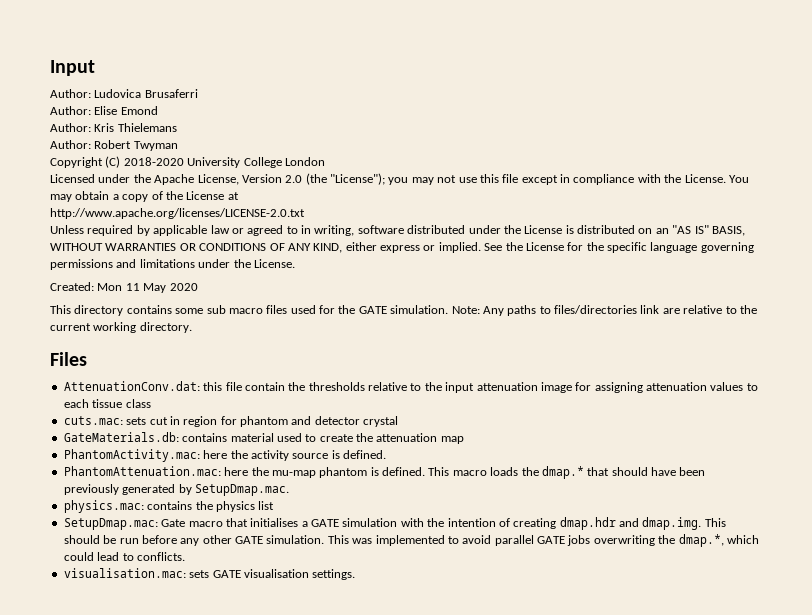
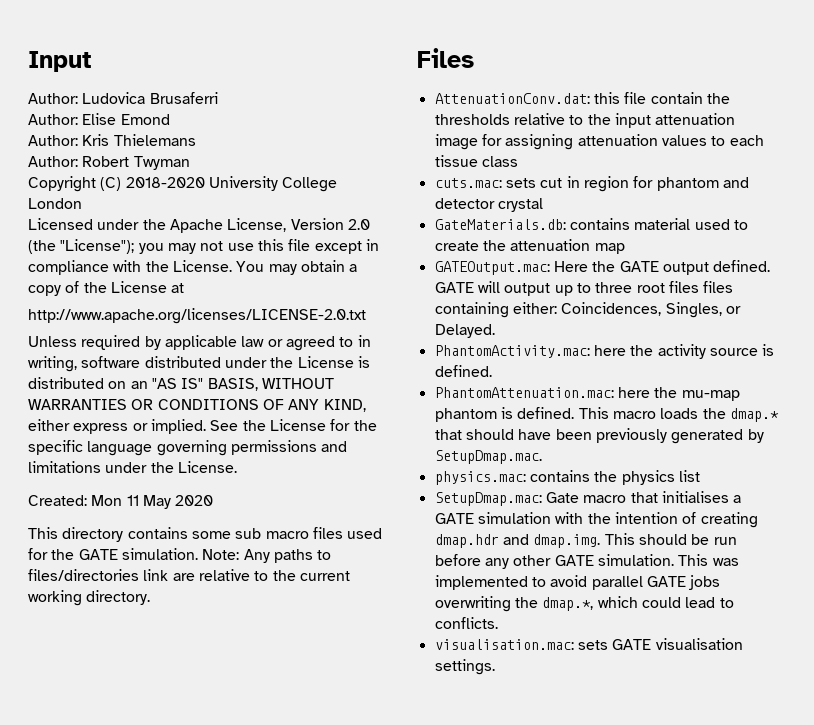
+ GATEOutput.mac: Here the GATE output defined. GATE will output up to three root files files containing either: Coincidences, Singles, or Delayed.

